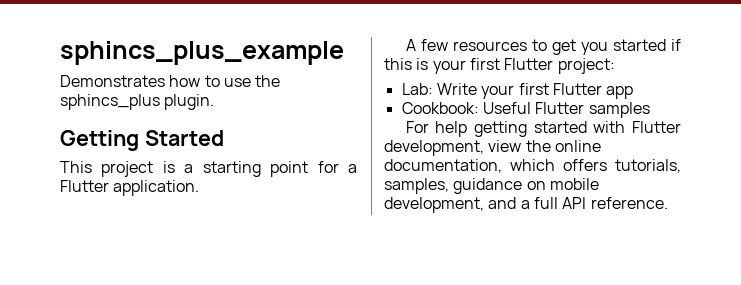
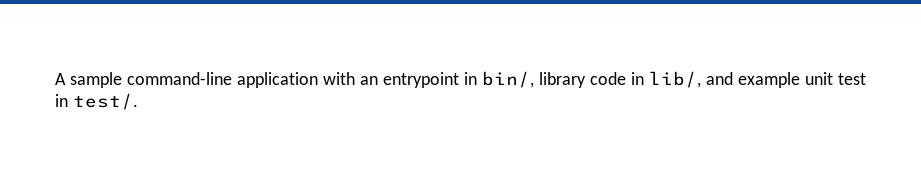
- sphincs_plus_example
- Demonstrates how to use the sphincs_plus plugin.
- Getting Started
- This project is a starting point for a Flutter application.
- A few resources to get you started if this is your first Flutter project:
- Lab: Write your first Flutter app
- Cookbook: Useful Flutter samples
- For help getting started with Flutter development, view the online documentation, which offers tutorials, samples, guidance on mobile development, and a full API reference.
+ A sample command-line application with an entrypoint in bin/, library code in lib/, and example unit test in test/.

